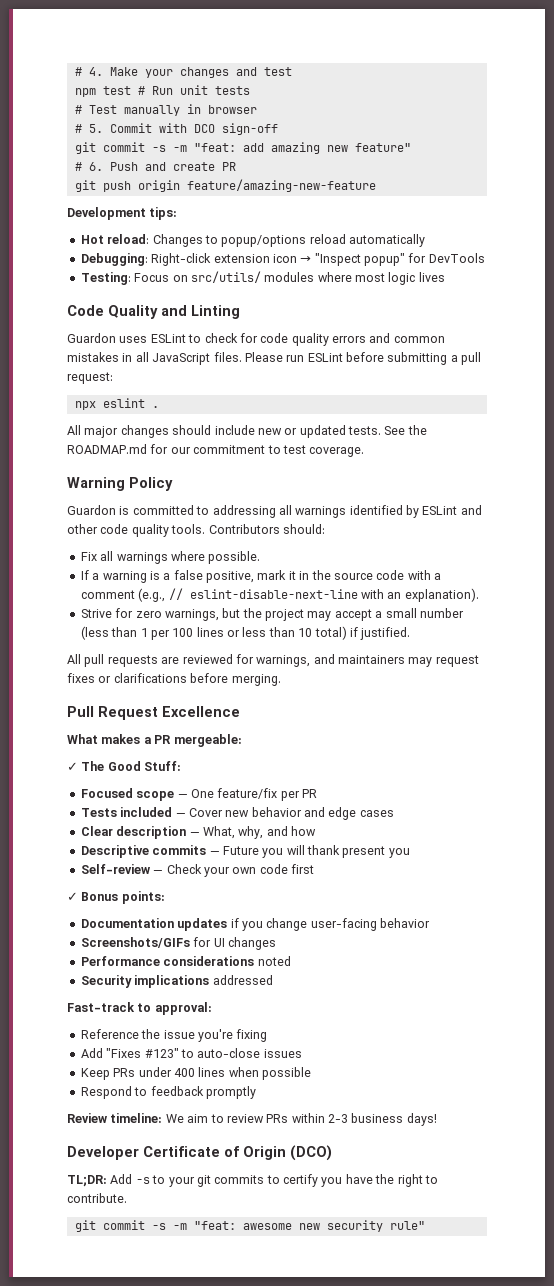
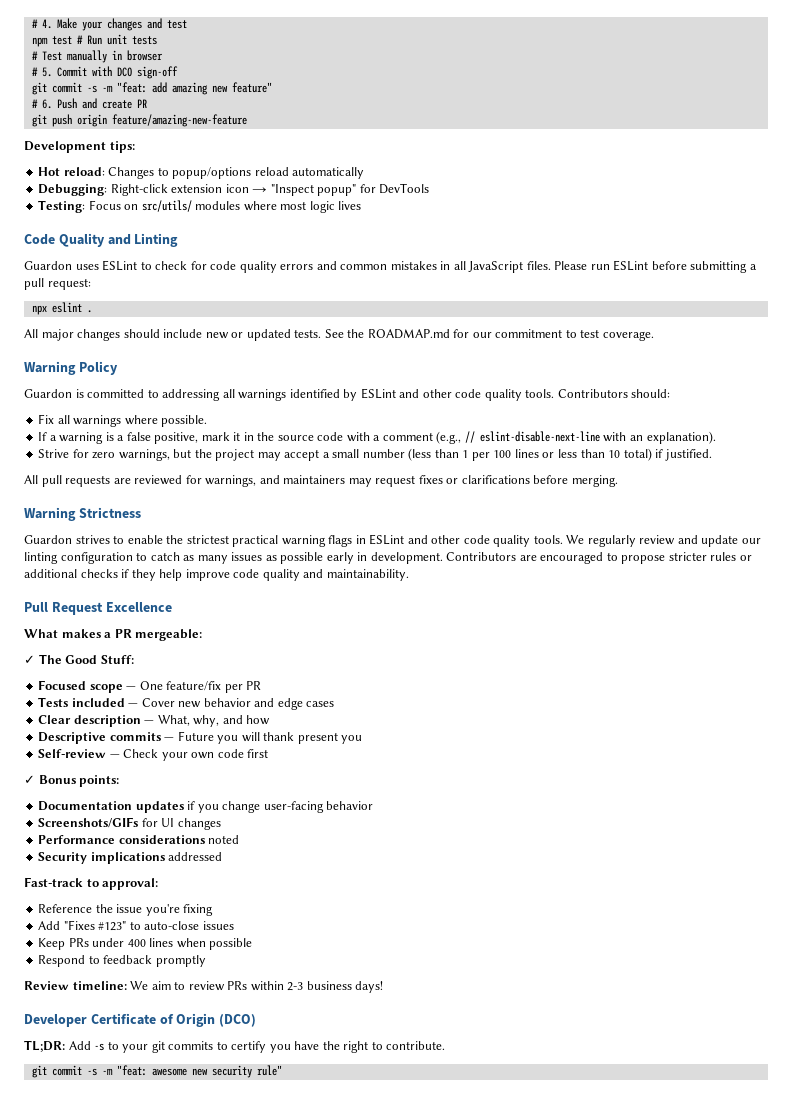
+ Warning Strictness
+ Guardon strives to enable the strictest practical warning flags in ESLint and other code quality tools. We regularly review and update our linting configuration to catch as many issues as possible early in development. Contributors are encouraged to propose stricter rules or additional checks if they help improve code quality and maintainability.

